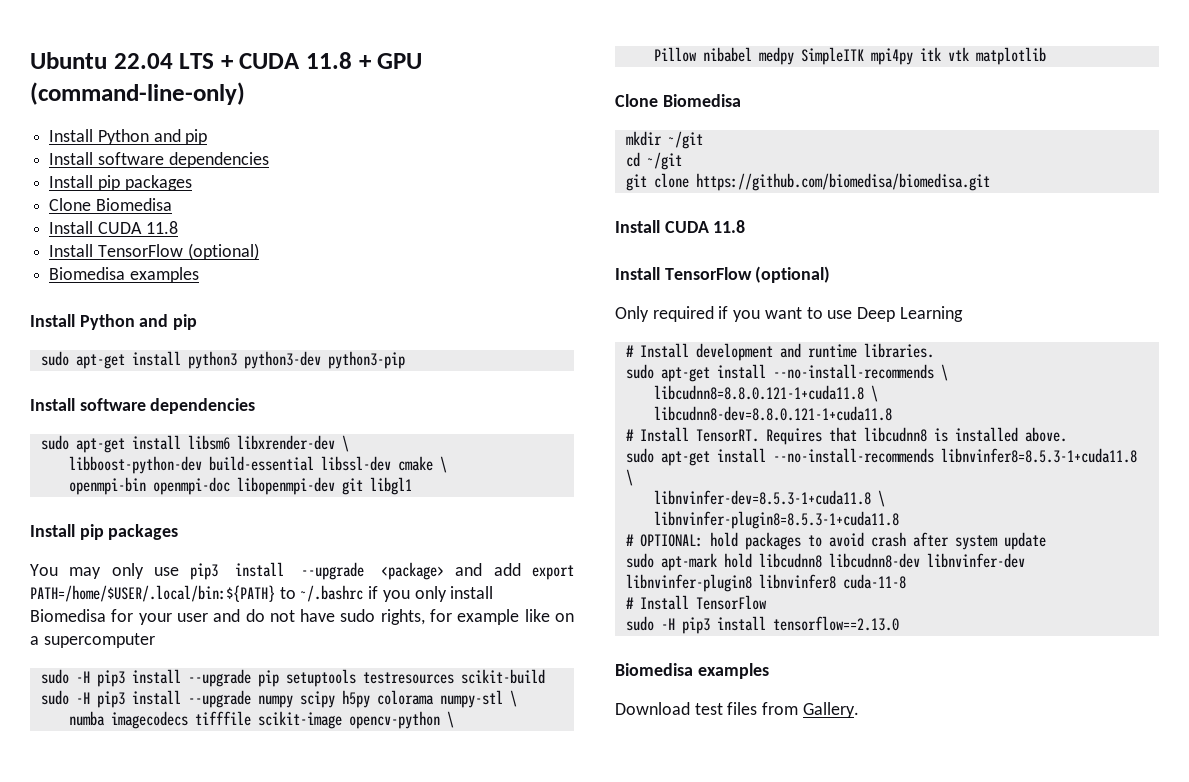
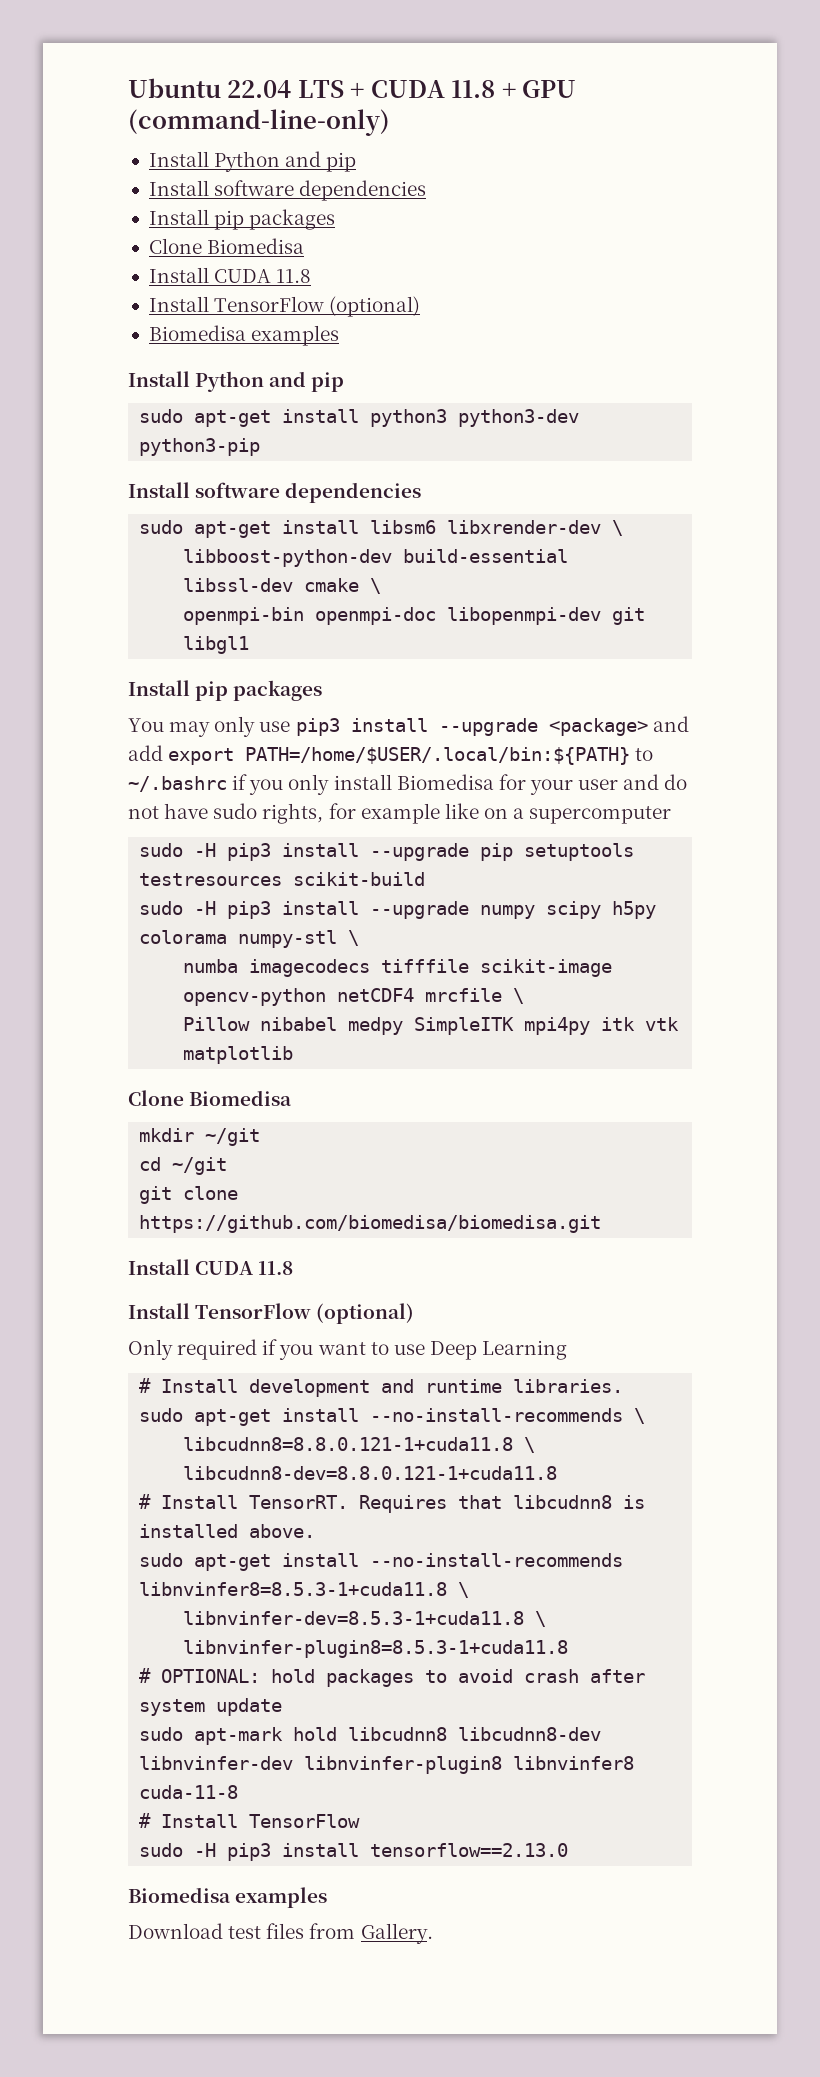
- numba imagecodecs tifffile scikit-image opencv-python \
+ numba imagecodecs tifffile scikit-image opencv-python netCDF4 mrcfile \

